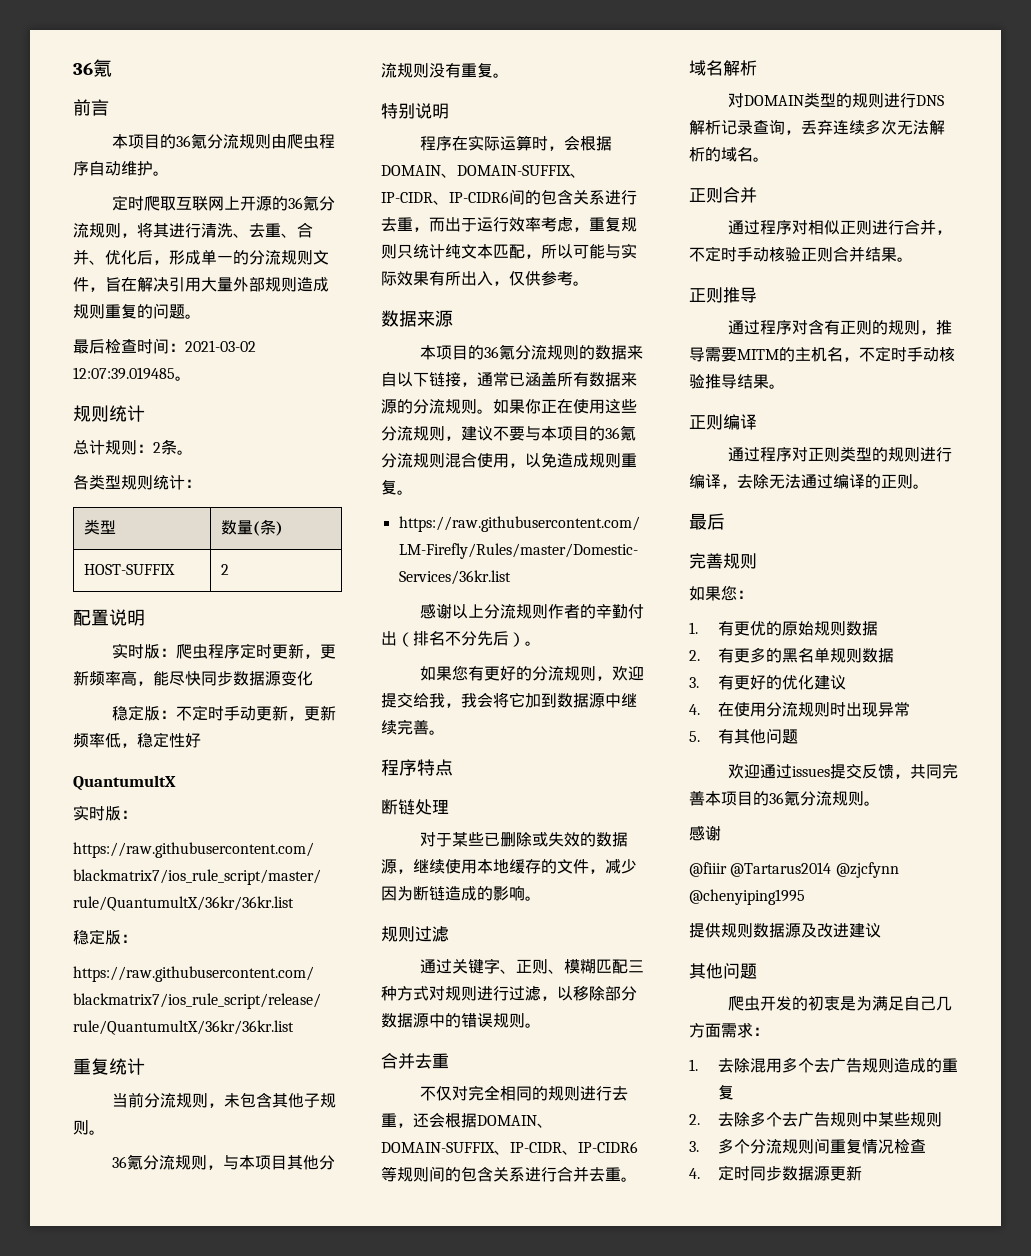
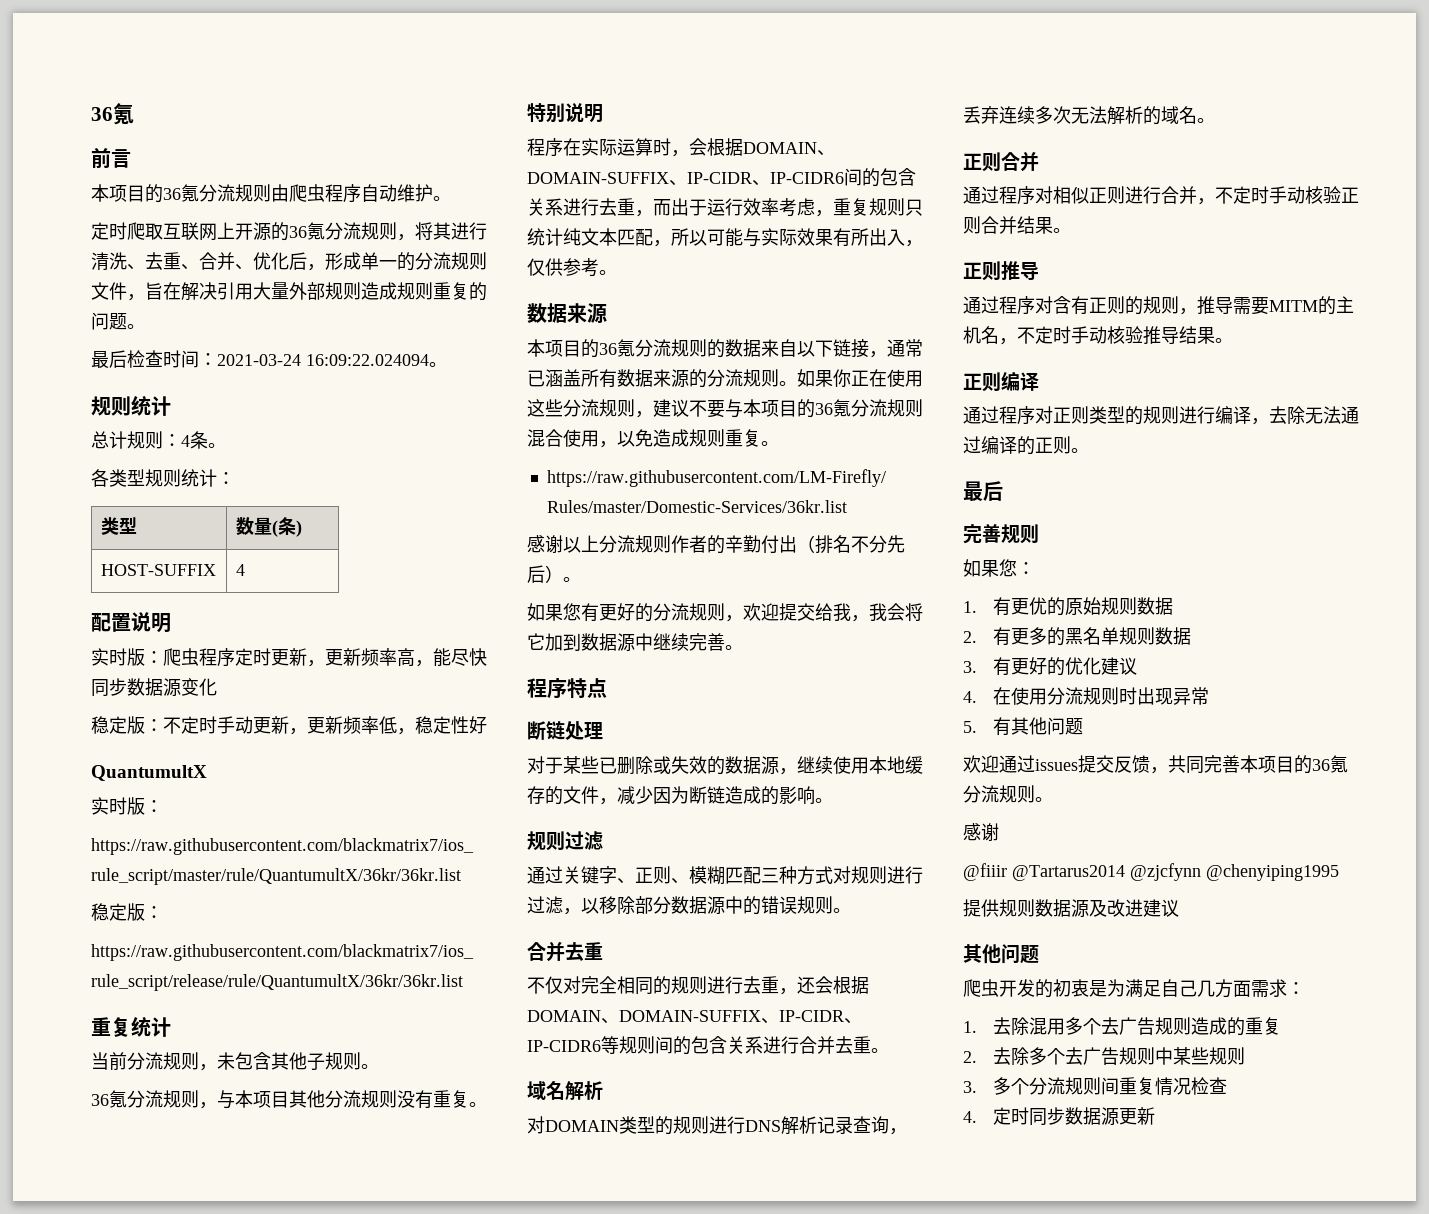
- 最后检查时间：2021-03-02 12:07:39.019485。
+ 最后检查时间：2021-03-24 16:09:22.024094。
- 总计规则：2条。
+ 总计规则：4条。
- HOST-SUFFIX | 2
+ HOST-SUFFIX | 4

